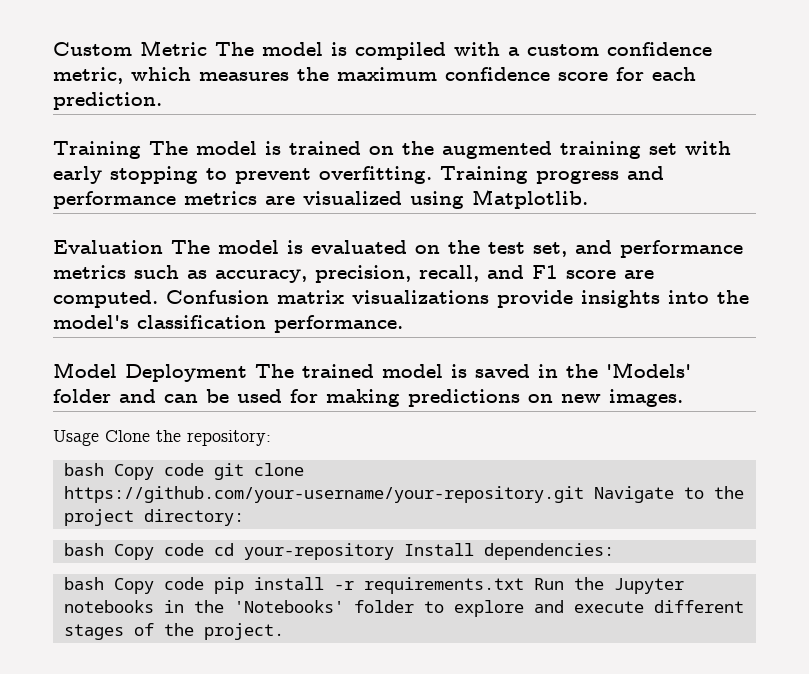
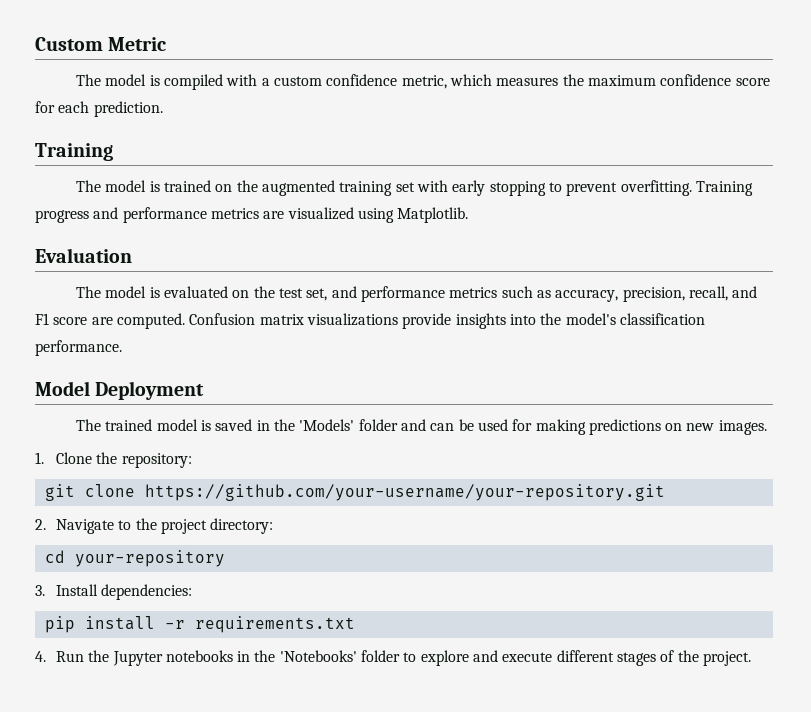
- Custom Metric The model is compiled with a custom confidence metric, which measures the maximum confidence score for each prediction.
- Training The model is trained on the augmented training set with early stopping to prevent overfitting.
+ Custom Metric
+ The model is compiled with a custom confidence metric, which measures the maximum confidence score for each prediction.
+ Training
+ The model is trained on the augmented training set with early stopping to prevent overfitting.
- Evaluation The model is evaluated on the test set, and performance metrics such as accuracy, precision, recall, and F1 score are computed.
+ Evaluation
+ The model is evaluated on the test set, and performance metrics such as accuracy, precision, recall, and F1 score are computed.
- Model Deployment The trained model is saved in the 'Models' folder and can be used for making predictions on new images.
+ Model Deployment
+ The trained model is saved in the 'Models' folder and can be used for making predictions on new images.
- Usage Clone the repository:
+ 1. Clone the repository:
- bash Copy code git clone https://github.com/your-username/your-repository.git Navigate to the project directory:
+ git clone https://github.com/your-username/your-repository.git
+ 2. Navigate to the project directory:
- bash Copy code cd your-repository Install dependencies:
+ cd your-repository
+ 3. Install dependencies:
- bash Copy code pip install -r requirements.txt Run the Jupyter notebooks in the 'Notebooks' folder to explore and execute different stages of the project.
+ pip install -r requirements.txt
+ 4. Run the Jupyter notebooks in the 'Notebooks' folder to explore and execute different stages of the project.

